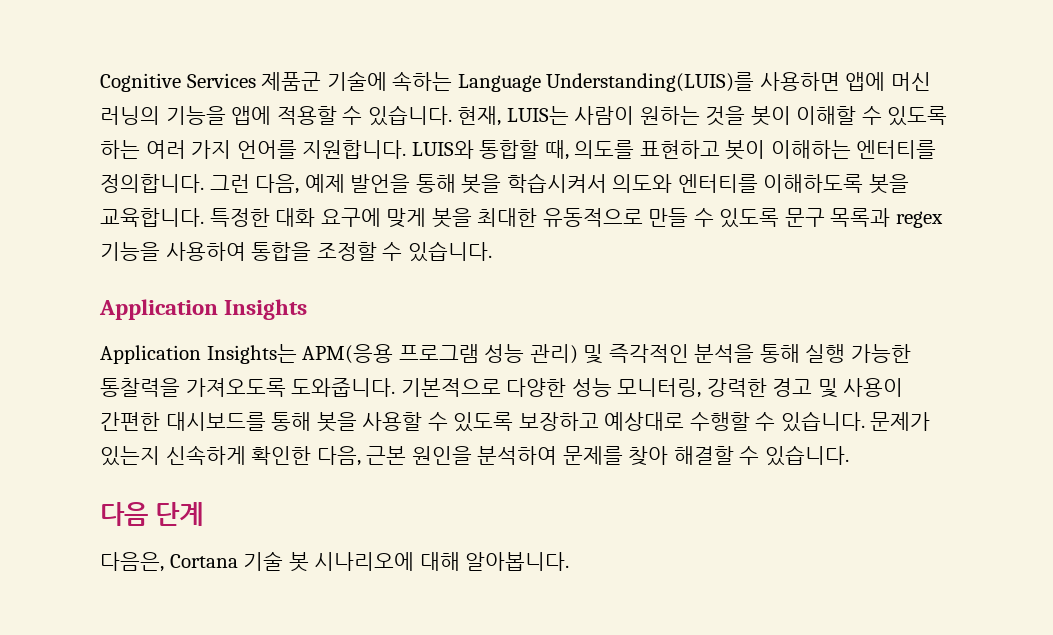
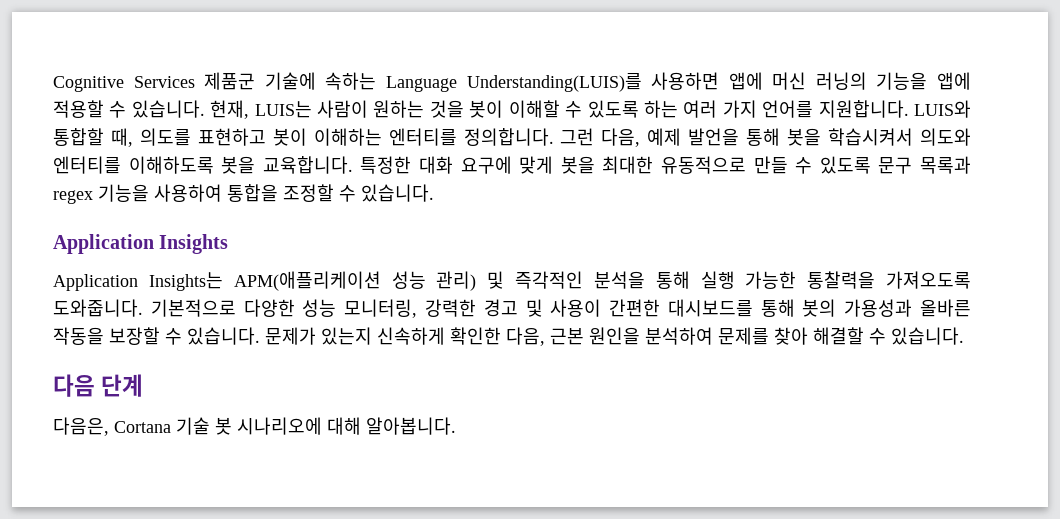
- Application Insights는 APM(응용 프로그램 성능 관리) 및 즉각적인 분석을 통해 실행 가능한 통찰력을 가져오도록 도와줍니다.
+ Application Insights는 APM(애플리케이션 성능 관리) 및 즉각적인 분석을 통해 실행 가능한 통찰력을 가져오도록 도와줍니다.
- 기본적으로 다양한 성능 모니터링, 강력한 경고 및 사용이 간편한 대시보드를 통해 봇을 사용할 수 있도록 보장하고 예상대로 수행할 수 있습니다.
+ 기본적으로 다양한 성능 모니터링, 강력한 경고 및 사용이 간편한 대시보드를 통해 봇의 가용성과 올바른 작동을 보장할 수 있습니다.

